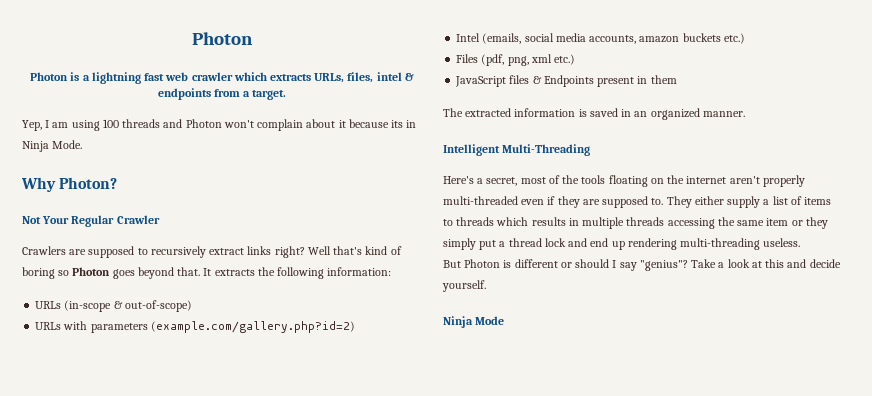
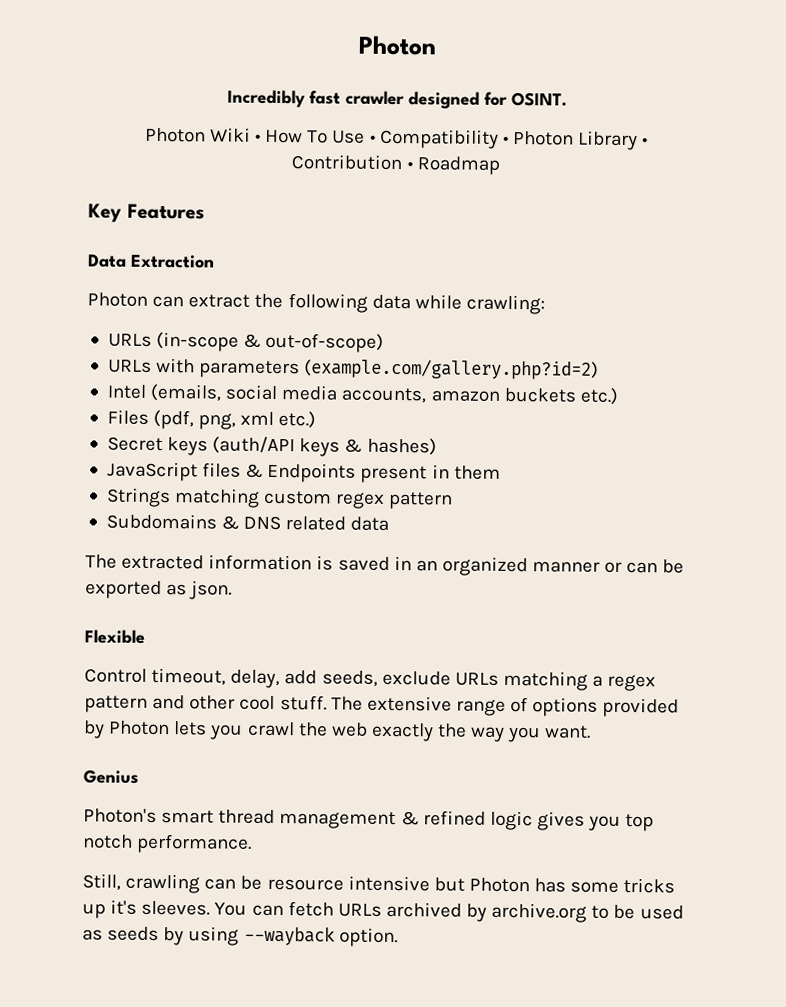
- Photon is a lightning fast web crawler which extracts URLs, files, intel & endpoints from a target.
- Yep, I am using 100 threads and Photon won't complain about it because its in Ninja Mode.
- Why Photon?
- Not Your Regular Crawler
- Crawlers are supposed to recursively extract links right? Well that's kind of boring so Photon goes beyond that. It extracts the following information:
+ Incredibly fast crawler designed for OSINT.
+ Photon Wiki • How To Use • Compatibility • Photon Library • Contribution • Roadmap
+ Key Features
+ Data Extraction
+ Photon can extract the following data while crawling:
+ Secret keys (auth/API keys & hashes)
+ Strings matching custom regex pattern
+ Subdomains & DNS related data
- The extracted information is saved in an organized manner.
- Intelligent Multi-Threading
- Here's a secret, most of the tools floating on the internet aren't properly multi-threaded even if they are supposed to. They either supply a list of items to threads which results in multiple threads accessing the same item or they simply put a thread lock and end up rendering multi-threading useless.
- But Photon is different or should I say "genius"? Take a look at this and decide yourself.
- Ninja Mode
+ The extracted information is saved in an organized manner or can be exported as json.
+ Flexible
+ Control timeout, delay, add seeds, exclude URLs matching a regex pattern and other cool stuff. The extensive range of options provided by Photon lets you crawl the web exactly the way you want.
+ Genius
+ Photon's smart thread management & refined logic gives you top notch performance.
+ Still, crawling can be resource intensive but Photon has some tricks up it's sleeves. You can fetch URLs archived by archive.org to be used as seeds by using --wayback option.

